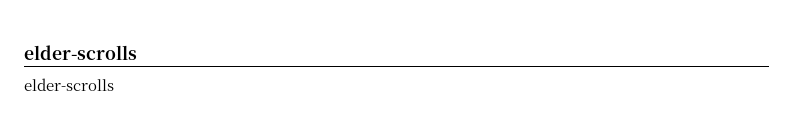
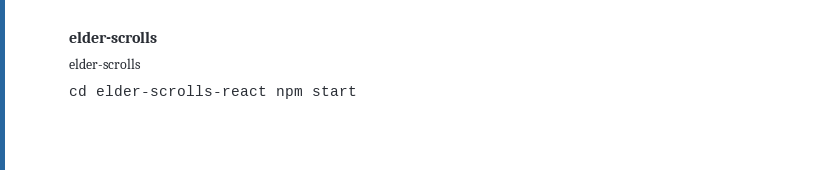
+ cd elder-scrolls-react npm start

